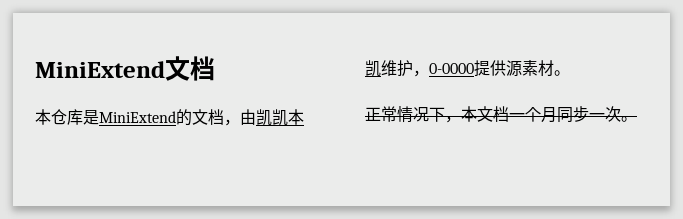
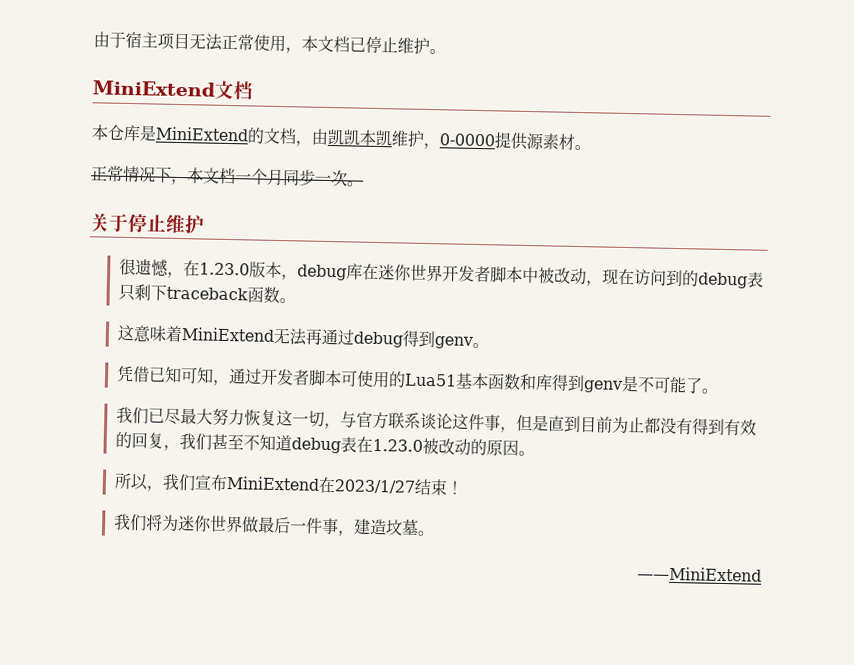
+ 由于宿主项目无法正常使用，本文档已停止维护。
+ 关于停止维护
+ 很遗憾，在1.23.0版本，debug库在迷你世界开发者脚本中被改动，现在访问到的debug表只剩下traceback函数。
+ 这意味着MiniExtend无法再通过debug得到genv。
+ 凭借已知可知，通过开发者脚本可使用的Lua51基本函数和库得到genv是不可能了。
+ 我们已尽最大努力恢复这一切，与官方联系谈论这件事，但是直到目前为止都没有得到有效的回复，我们甚至不知道debug表在1.23.0被改动的原因。
+ 所以，我们宣布MiniExtend在2023/1/27结束！
+ 我们将为迷你世界做最后一件事，建造坟墓。
+ ——MiniExtend

